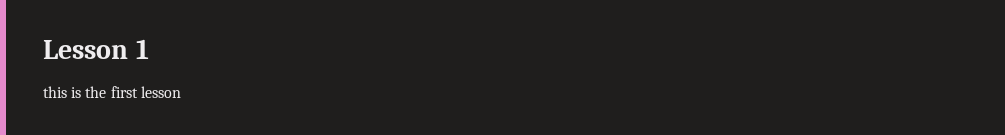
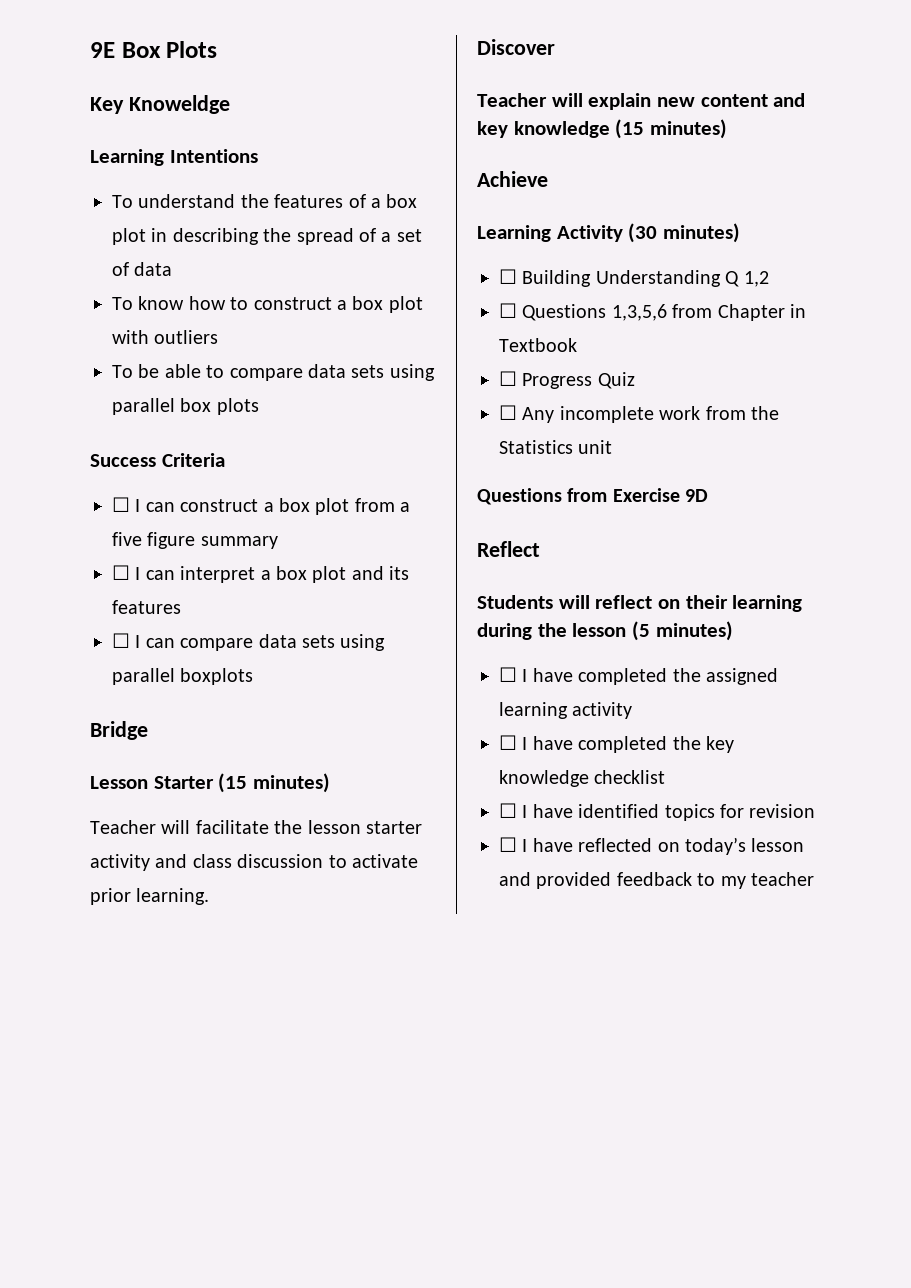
- Lesson 1
- this is the first lesson
+ 9E Box Plots
+ Key Knoweldge
+ Learning Intentions
+ To understand the features of a box plot in describing the spread of a set of data
+ To know how to construct a box plot with outliers
+ To be able to compare data sets using parallel box plots
+ Success Criteria
+ ☐ I can construct a box plot from a five figure summary
+ ☐ I can interpret a box plot and its features
+ ☐ I can compare data sets using parallel boxplots
+ Bridge
+ Lesson Starter (15 minutes)
+ Teacher will facilitate the lesson starter activity and class discussion to activate prior learning.
+ Discover
+ Teacher will explain new content and key knowledge (15 minutes)
+ Achieve
+ Learning Activity (30 minutes)
+ ☐ Building Understanding Q 1,2
+ ☐ Questions 1,3,5,6 from Chapter in Textbook
+ ☐ Progress Quiz
+ ☐ Any incomplete work from the Statistics unit
+ Questions from Exercise 9D
+ Reflect
+ Students will reflect on their learning during the lesson (5 minutes)
+ ☐ I have completed the assigned learning activity
+ ☐ I have completed the key knowledge checklist
+ ☐ I have identified topics for revision
+ ☐ I have reflected on today’s lesson and provided feedback to my teacher

